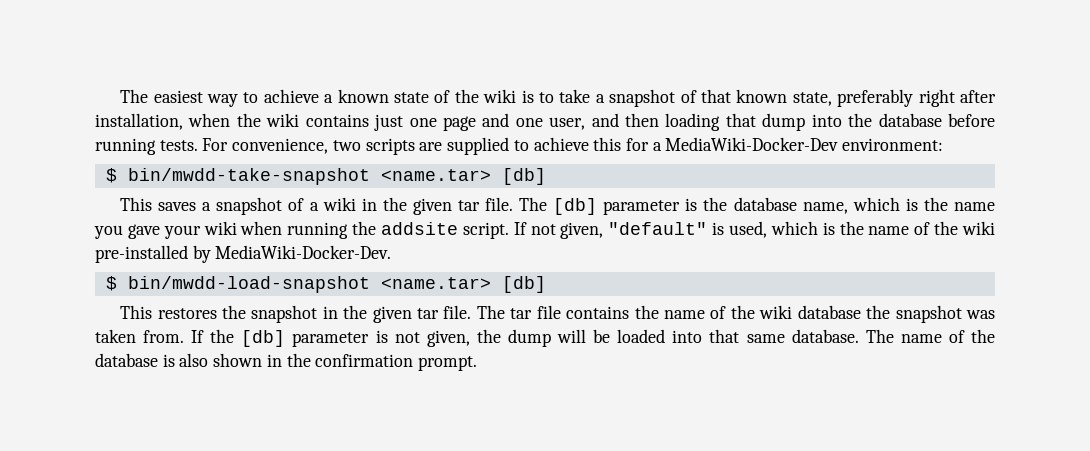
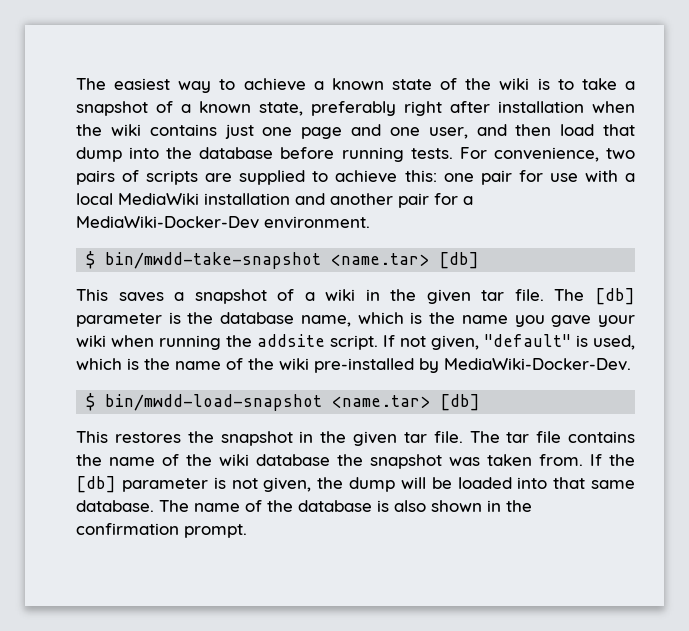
- The easiest way to achieve a known state of the wiki is to take a snapshot of that known state, preferably right after installation, when the wiki contains just one page and one user, and then loading that dump into the database before running tests.
+ The easiest way to achieve a known state of the wiki is to take a snapshot of a known state, preferably right after installation when the wiki contains just one page and one user, and then load that dump into the database before running tests.
- For convenience, two scripts are supplied to achieve this for a MediaWiki-Docker-Dev environment:
+ For convenience, two pairs of scripts are supplied to achieve this: one pair for use with a local MediaWiki installation and another pair for a MediaWiki-Docker-Dev environment.

